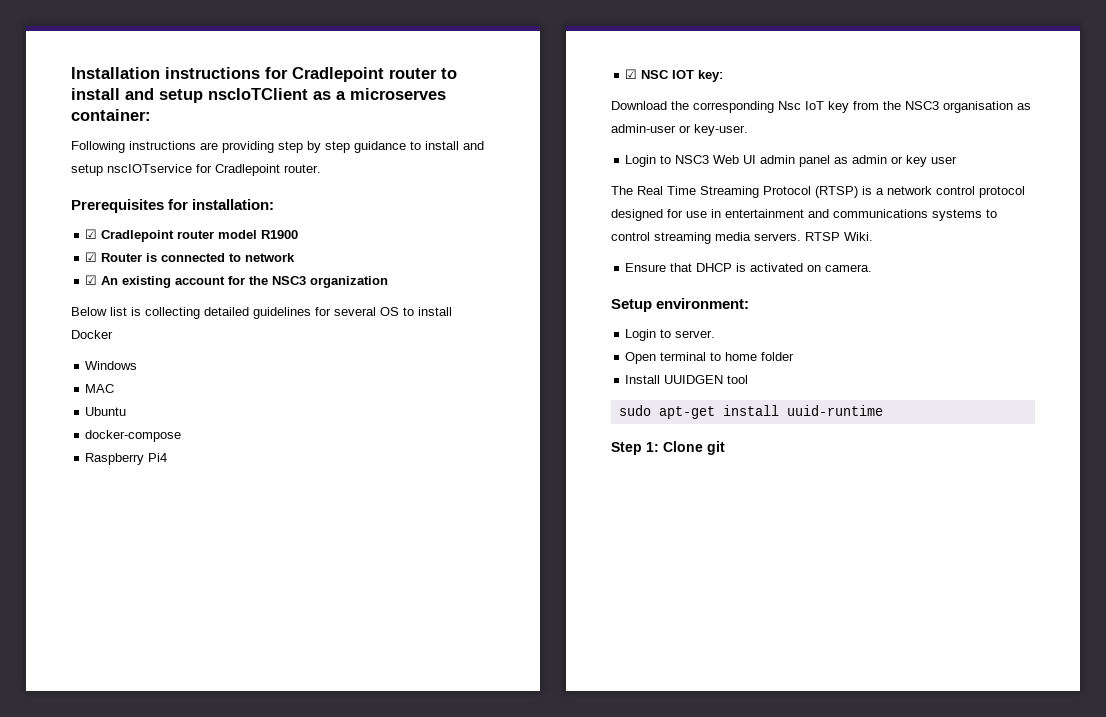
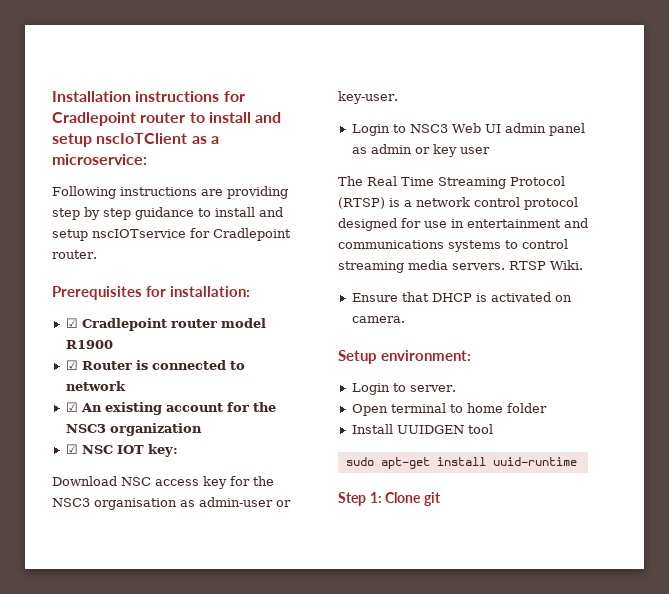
- Installation instructions for Cradlepoint router to install and setup nscIoTClient as a microserves container:
+ Installation instructions for Cradlepoint router to install and setup nscIoTClient as a microservice:
- Below list is collecting detailed guidelines for several OS to install Docker
- Windows
- MAC
- Ubuntu
- docker-compose
- Raspberry Pi4
- Download the corresponding Nsc IoT key from the NSC3 organisation as admin-user or key-user.
+ Download NSC access key for the NSC3 organisation as admin-user or key-user.

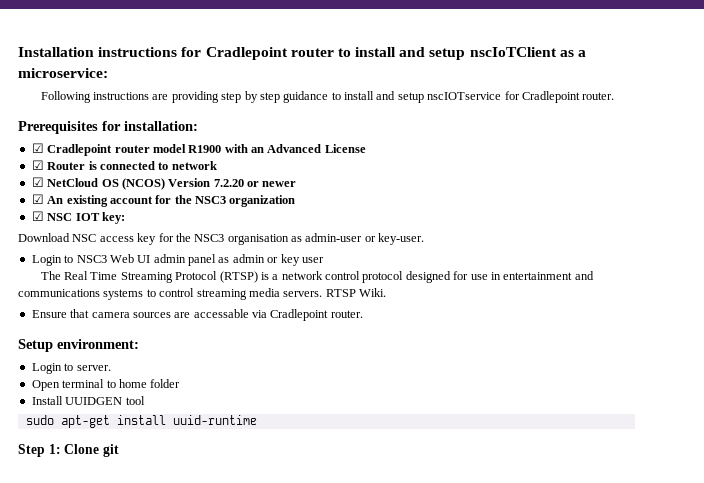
- ☑ Cradlepoint router model R1900
+ ☑ Cradlepoint router model R1900 with an Advanced License
+ ☑ NetCloud OS (NCOS) Version 7.2.20 or newer
- Ensure that DHCP is activated on camera.
+ Ensure that camera sources are accessable via Cradlepoint router.

